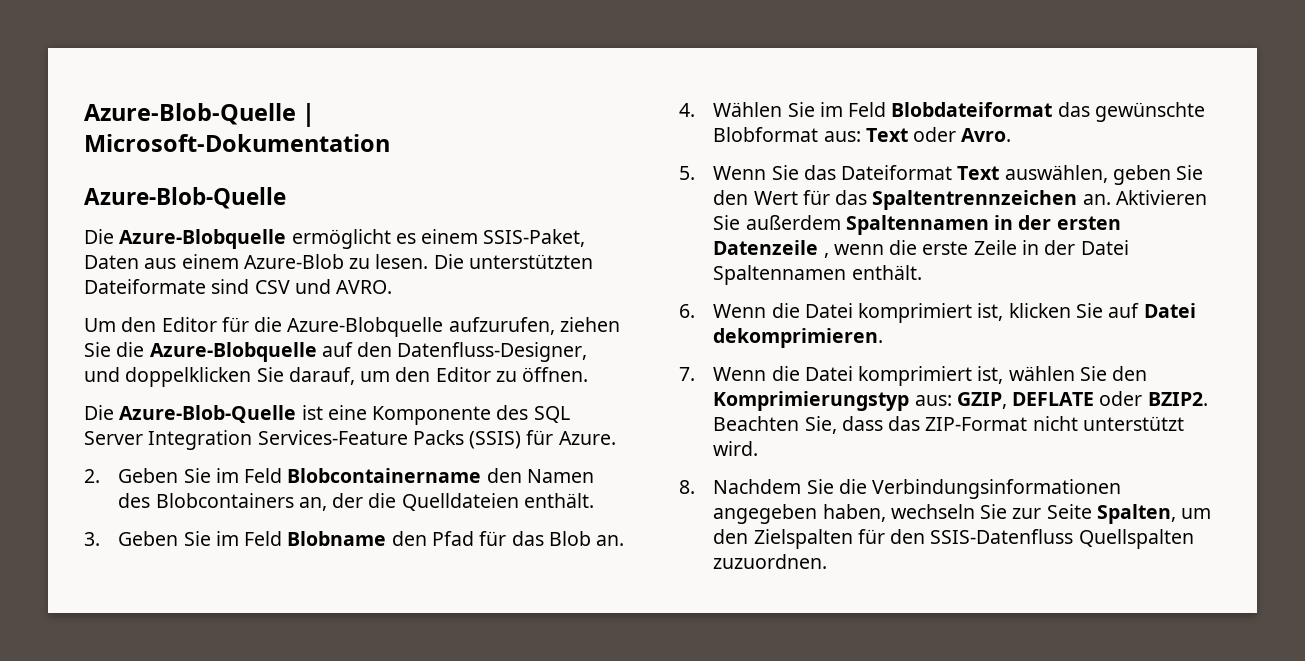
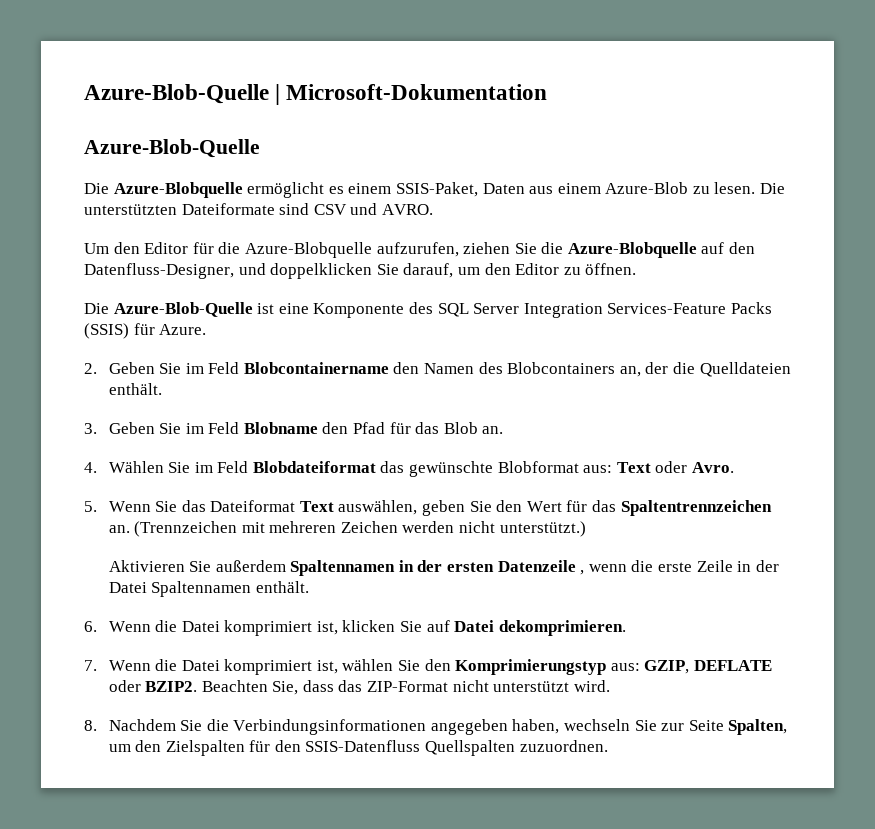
- 5. Wenn Sie das Dateiformat Text auswählen, geben Sie den Wert für das Spaltentrennzeichen an. Aktivieren Sie außerdem Spaltennamen in der ersten Datenzeile , wenn die erste Zeile in der Datei Spaltennamen enthält.
+ 5. Wenn Sie das Dateiformat Text auswählen, geben Sie den Wert für das Spaltentrennzeichen an. (Trennzeichen mit mehreren Zeichen werden nicht unterstützt.)
+ Aktivieren Sie außerdem Spaltennamen in der ersten Datenzeile , wenn die erste Zeile in der Datei Spaltennamen enthält.

